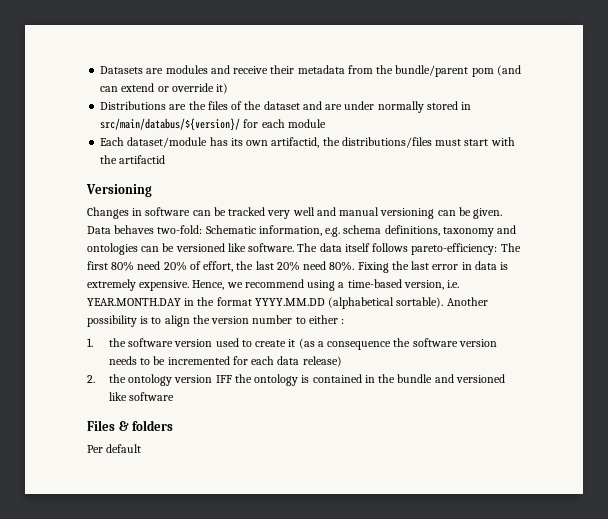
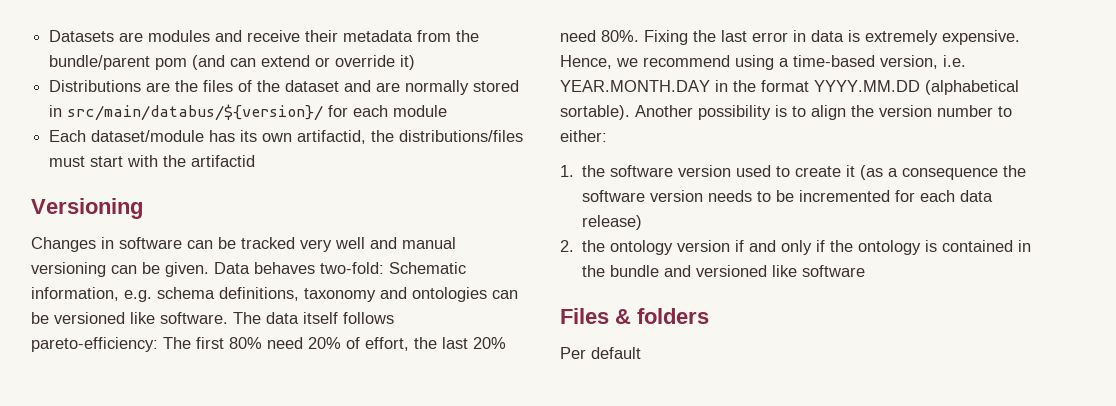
- Distributions are the files of the dataset and are under normally stored in src/main/databus/${version}/ for each module
+ Distributions are the files of the dataset and are normally stored in src/main/databus/${version}/ for each module
- Another possibility is to align the version number to either :
+ Another possibility is to align the version number to either:
- 2. the ontology version IFF the ontology is contained in the bundle and versioned like software
+ 2. the ontology version if and only if the ontology is contained in the bundle and versioned like software

